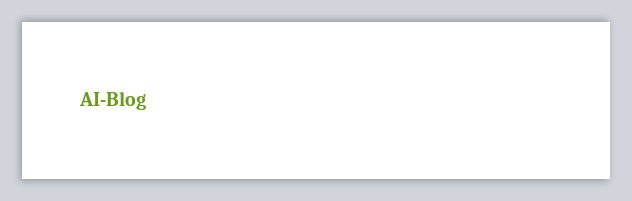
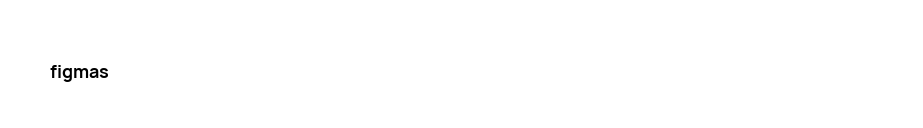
- AI-Blog
+ figmas

